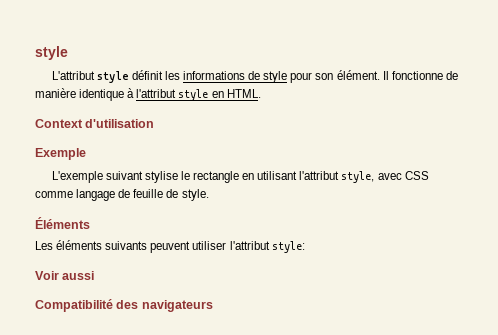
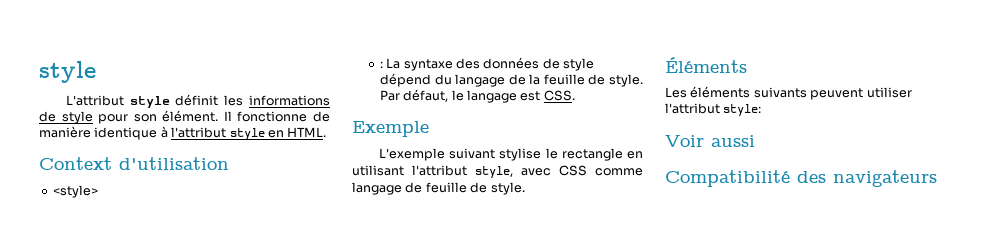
+ <style>
+ : La syntaxe des données de style dépend du langage de la feuille de style. Par défaut, le langage est CSS.

